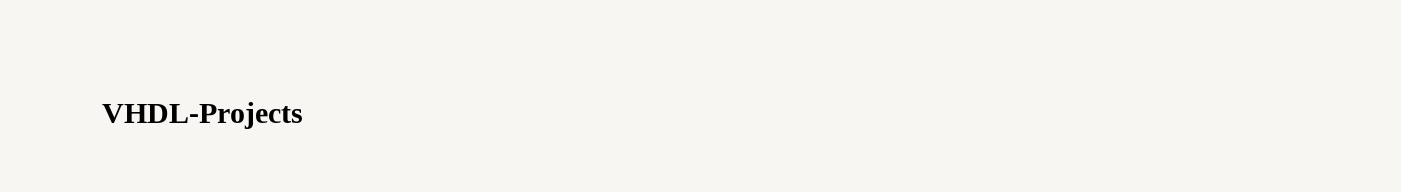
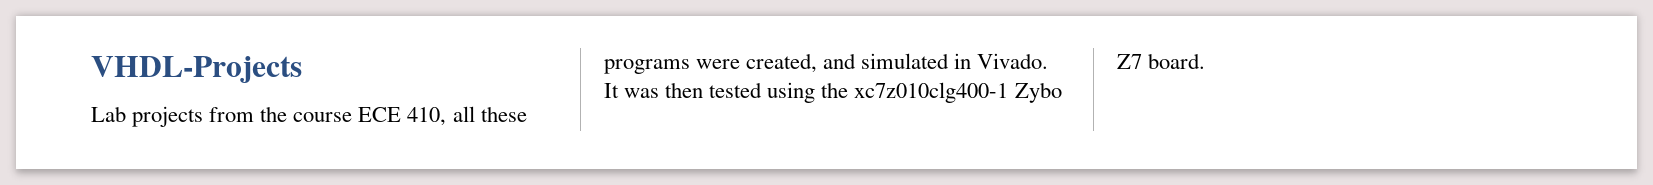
+ Lab projects from the course ECE 410, all these programs were created, and simulated in Vivado. It was then tested using the xc7z010clg400-1 Zybo Z7 board.

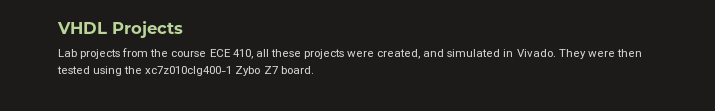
- VHDL-Projects
+ VHDL Projects
- Lab projects from the course ECE 410, all these programs were created, and simulated in Vivado.
+ Lab projects from the course ECE 410, all these projects were created, and simulated in Vivado.
- It was then tested using the xc7z010clg400-1 Zybo Z7 board.
+ They were then tested using the xc7z010clg400-1 Zybo Z7 board.

